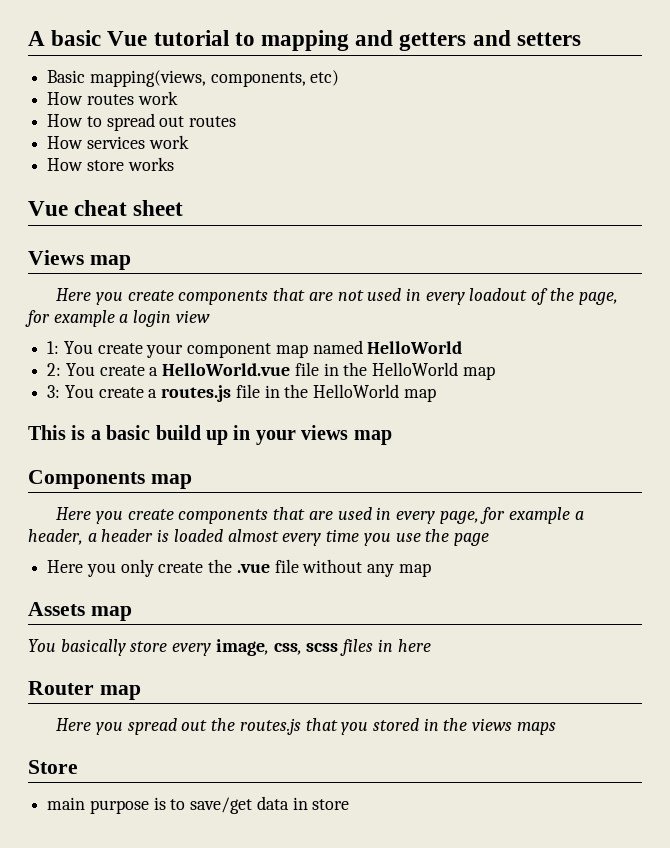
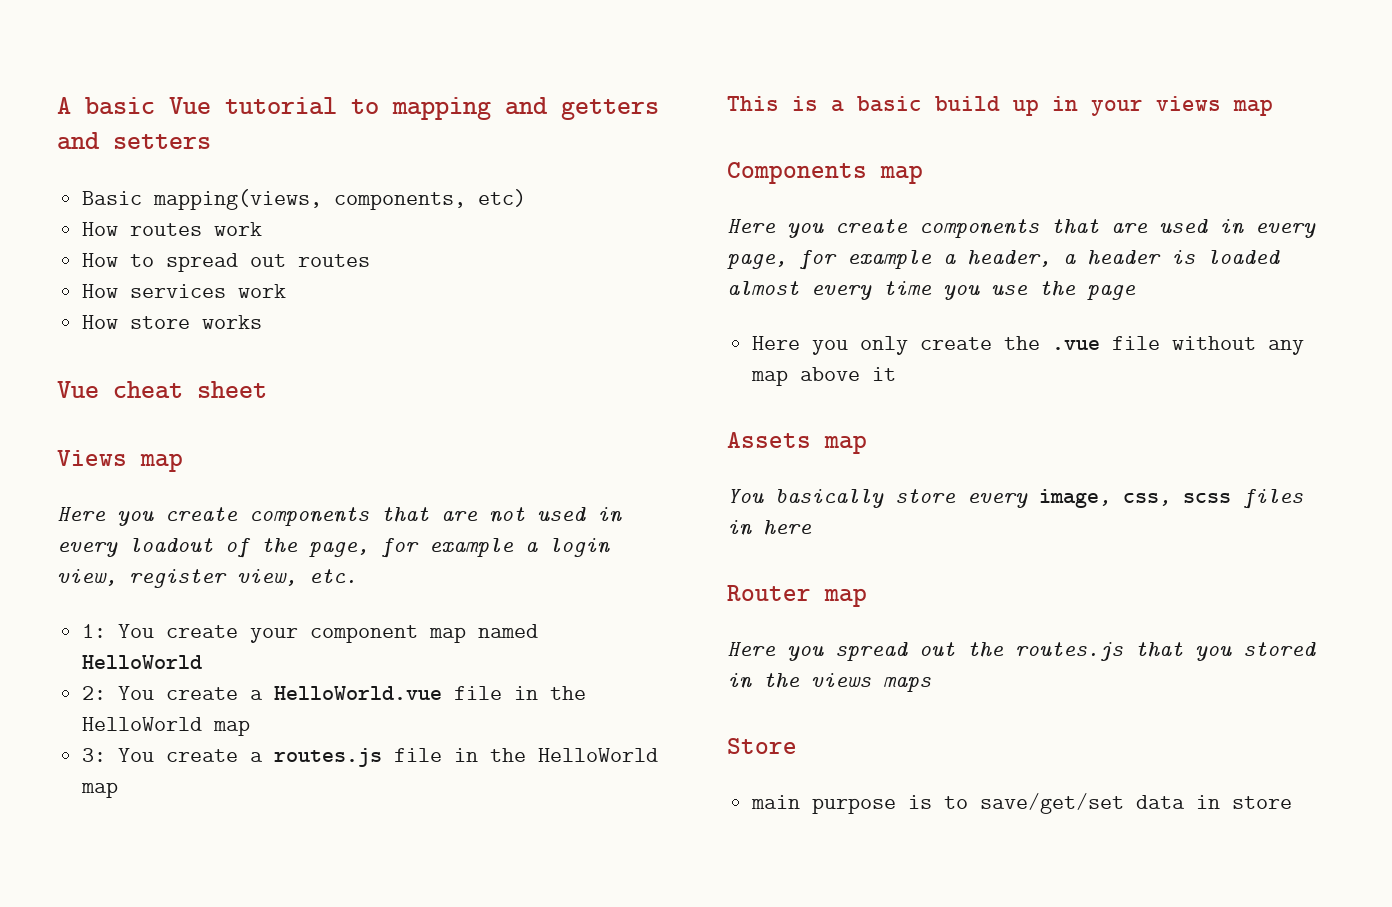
- Here you create components that are not used in every loadout of the page, for example a login view
+ Here you create components that are not used in every loadout of the page, for example a login view, register view, etc.
- Here you only create the .vue file without any map
+ Here you only create the .vue file without any map above it
- main purpose is to save/get data in store
+ main purpose is to save/get/set data in store

